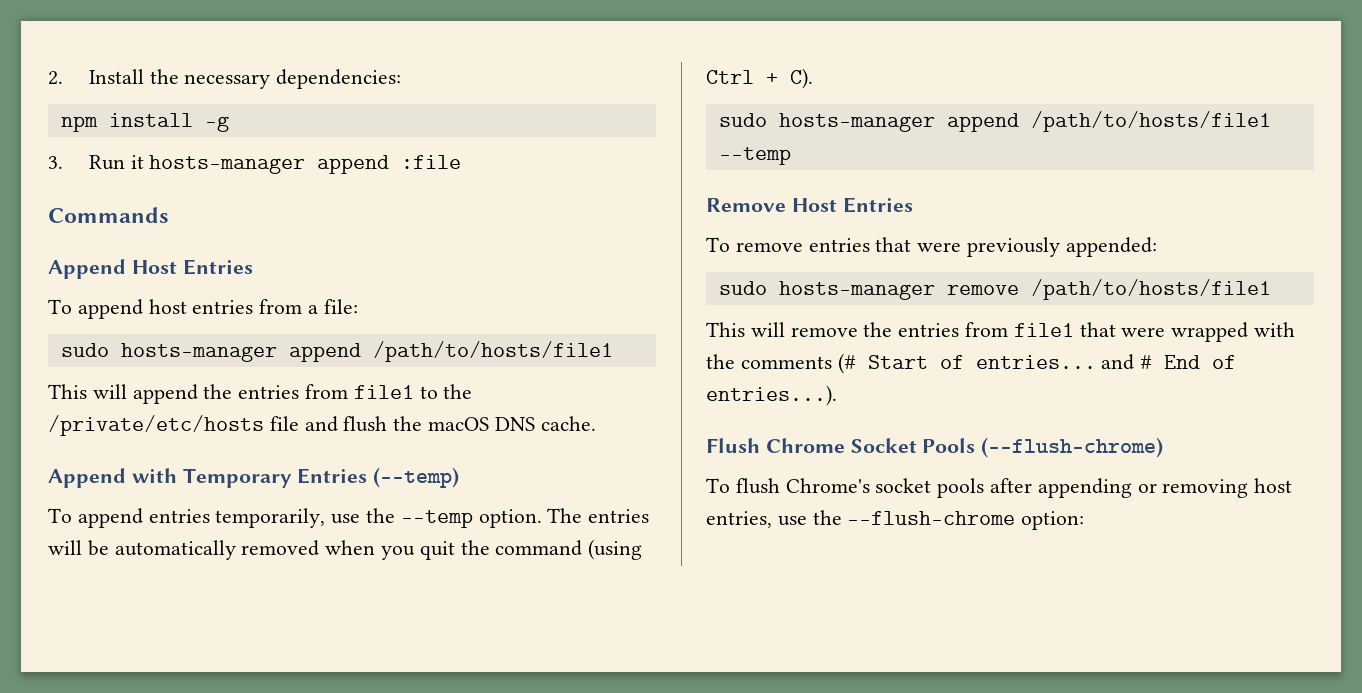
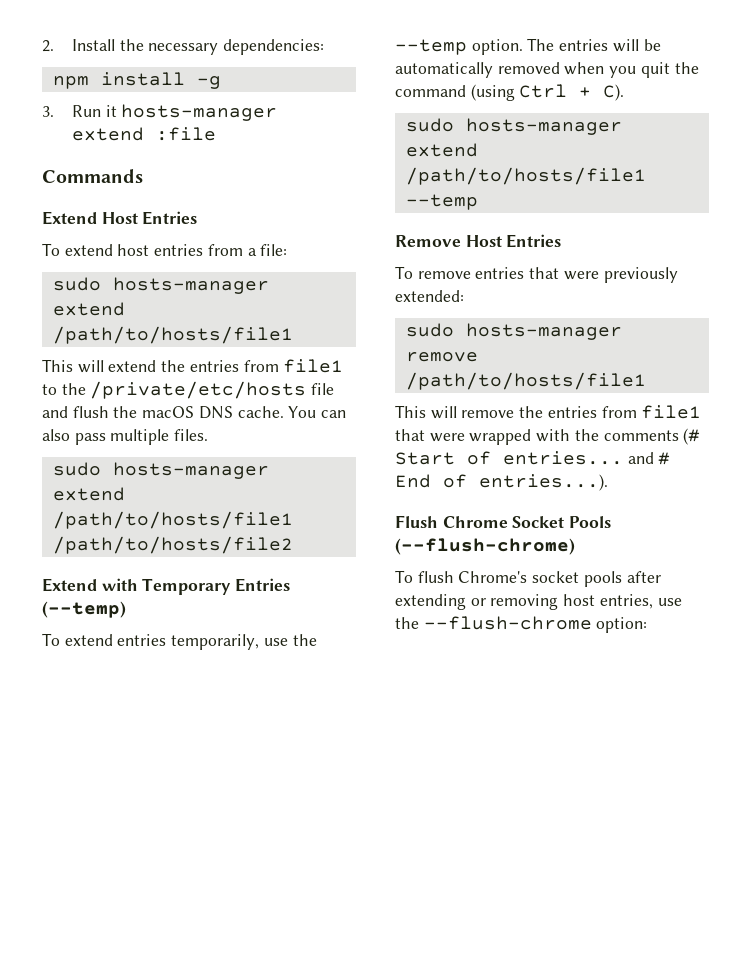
- 3. Run it hosts-manager append :file
+ 3. Run it hosts-manager extend :file
- Append Host Entries
- To append host entries from a file:
- sudo hosts-manager append /path/to/hosts/file1
- This will append the entries from file1 to the /private/etc/hosts file and flush the macOS DNS cache.
- Append with Temporary Entries (--temp)
+ Extend Host Entries
+ To extend host entries from a file:
+ sudo hosts-manager extend /path/to/hosts/file1
+ This will extend the entries from file1 to the /private/etc/hosts file and flush the macOS DNS cache. You can also pass multiple files.
+ sudo hosts-manager extend /path/to/hosts/file1 /path/to/hosts/file2
+ Extend with Temporary Entries (--temp)
- To append entries temporarily, use the --temp option.
+ To extend entries temporarily, use the --temp option.
- sudo hosts-manager append /path/to/hosts/file1 --temp
+ sudo hosts-manager extend /path/to/hosts/file1 --temp
- To remove entries that were previously appended:
+ To remove entries that were previously extended:
- To flush Chrome's socket pools after appending or removing host entries, use the --flush-chrome option:
+ To flush Chrome's socket pools after extending or removing host entries, use the --flush-chrome option:

